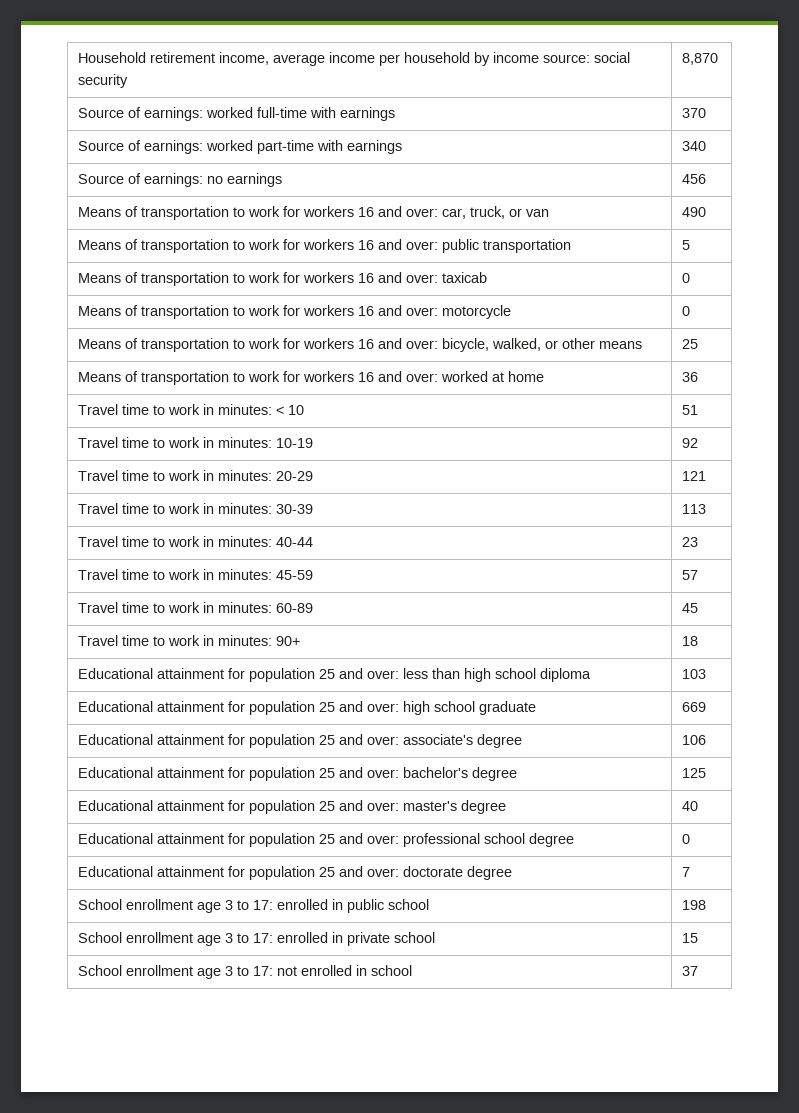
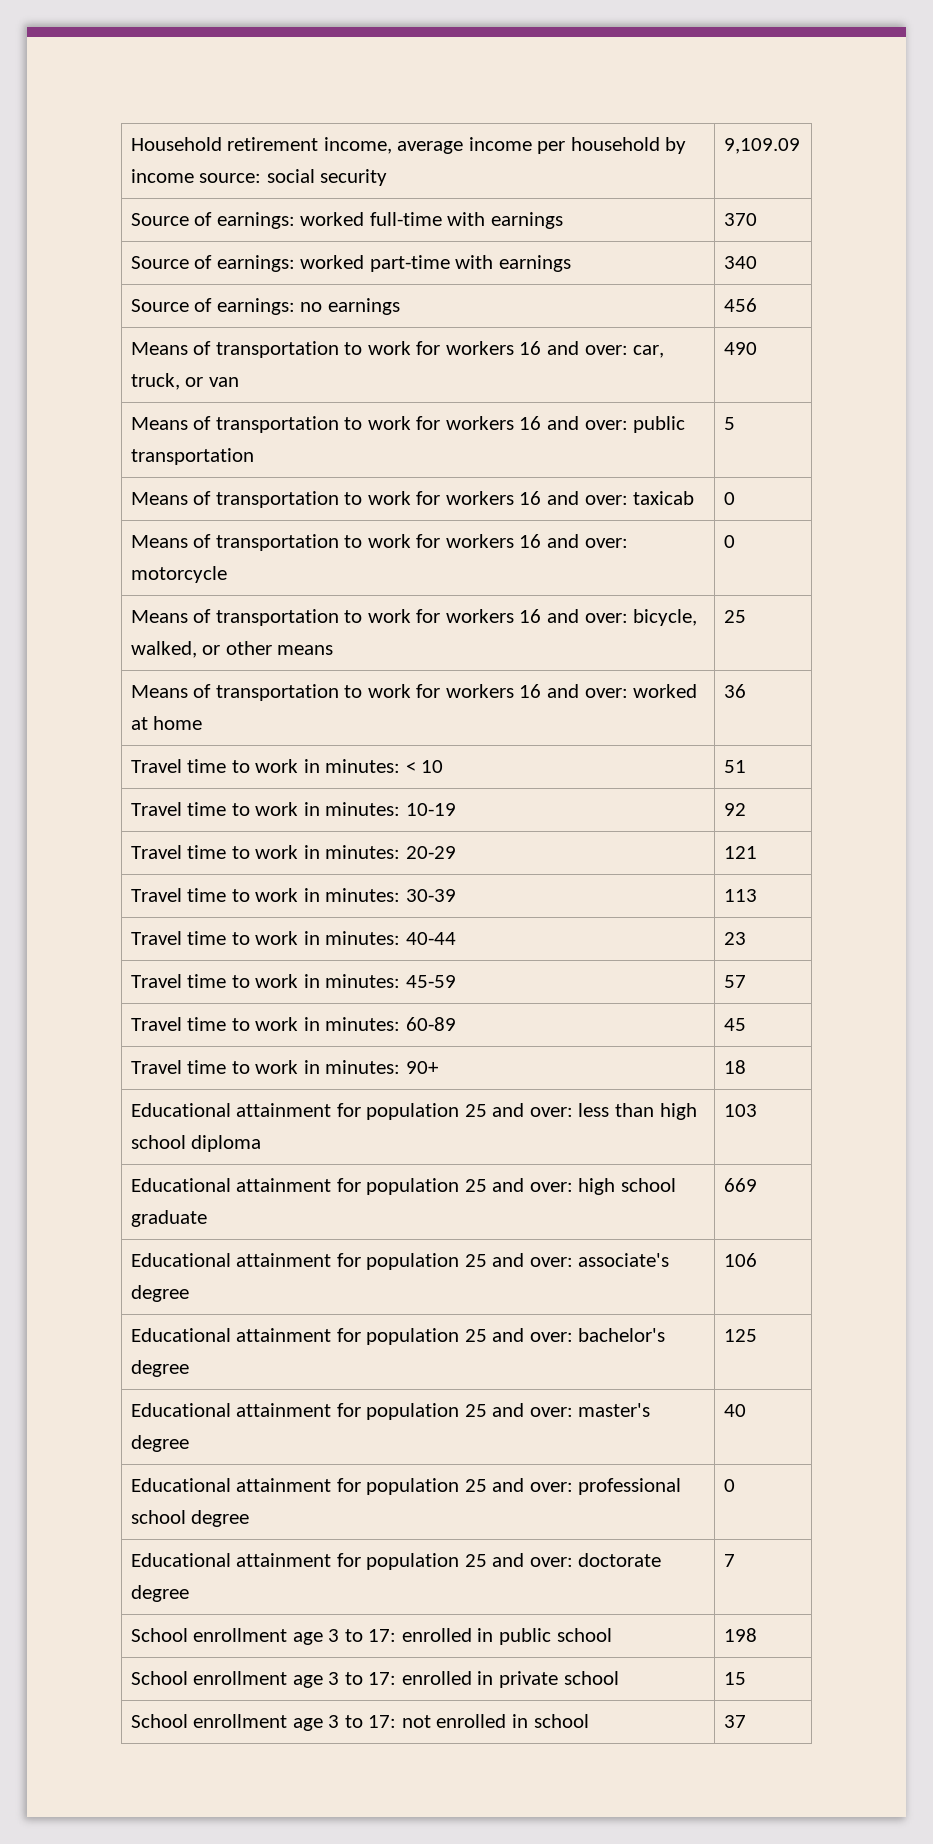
- Household retirement income, average income per household by income source: social security | 8,870
+ Household retirement income, average income per household by income source: social security | 9,109.09

